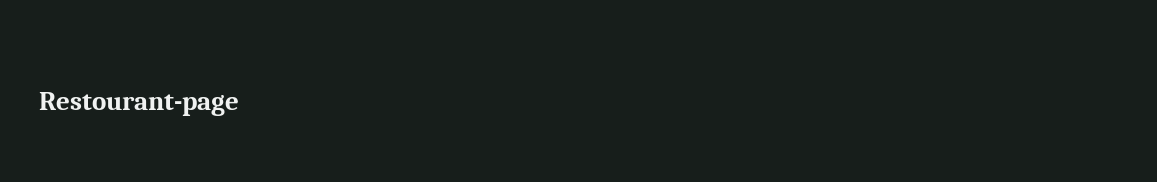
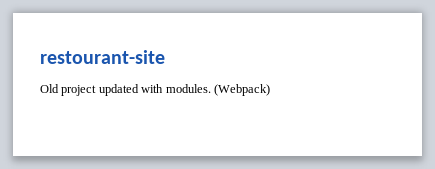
- Restourant-page
+ restourant-site
+ Old project updated with modules. (Webpack)

